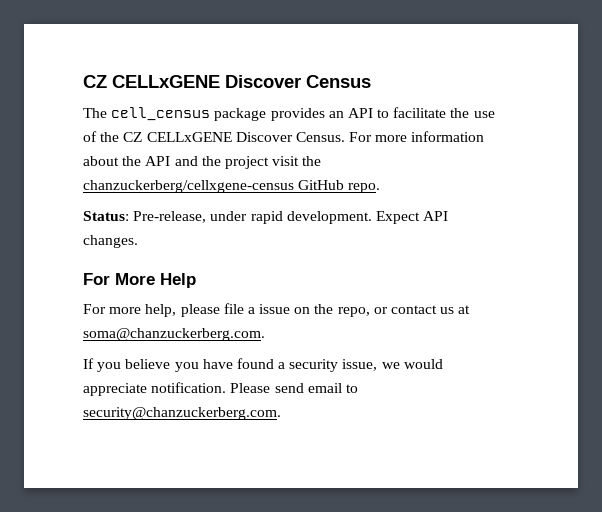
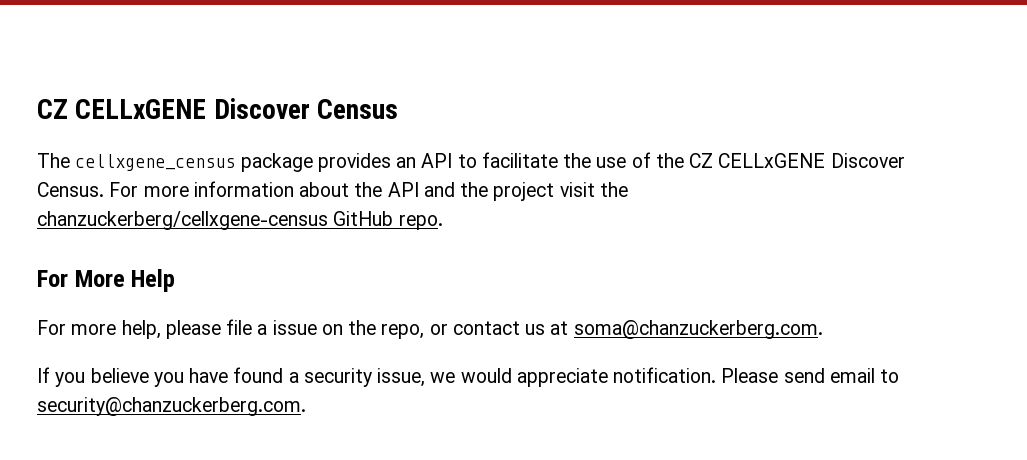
- The cell_census package provides an API to facilitate the use of the CZ CELLxGENE Discover Census.
+ The cellxgene_census package provides an API to facilitate the use of the CZ CELLxGENE Discover Census.
- Status: Pre-release, under rapid development. Expect API changes.

